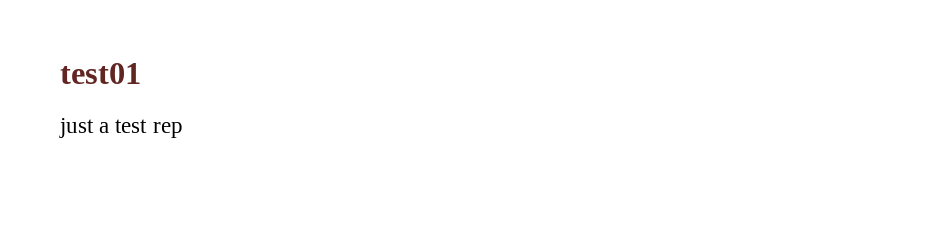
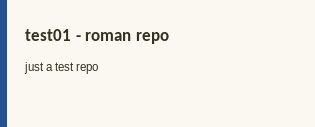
- test01
+ test01 - roman repo
- just a test rep
+ just a test repo

